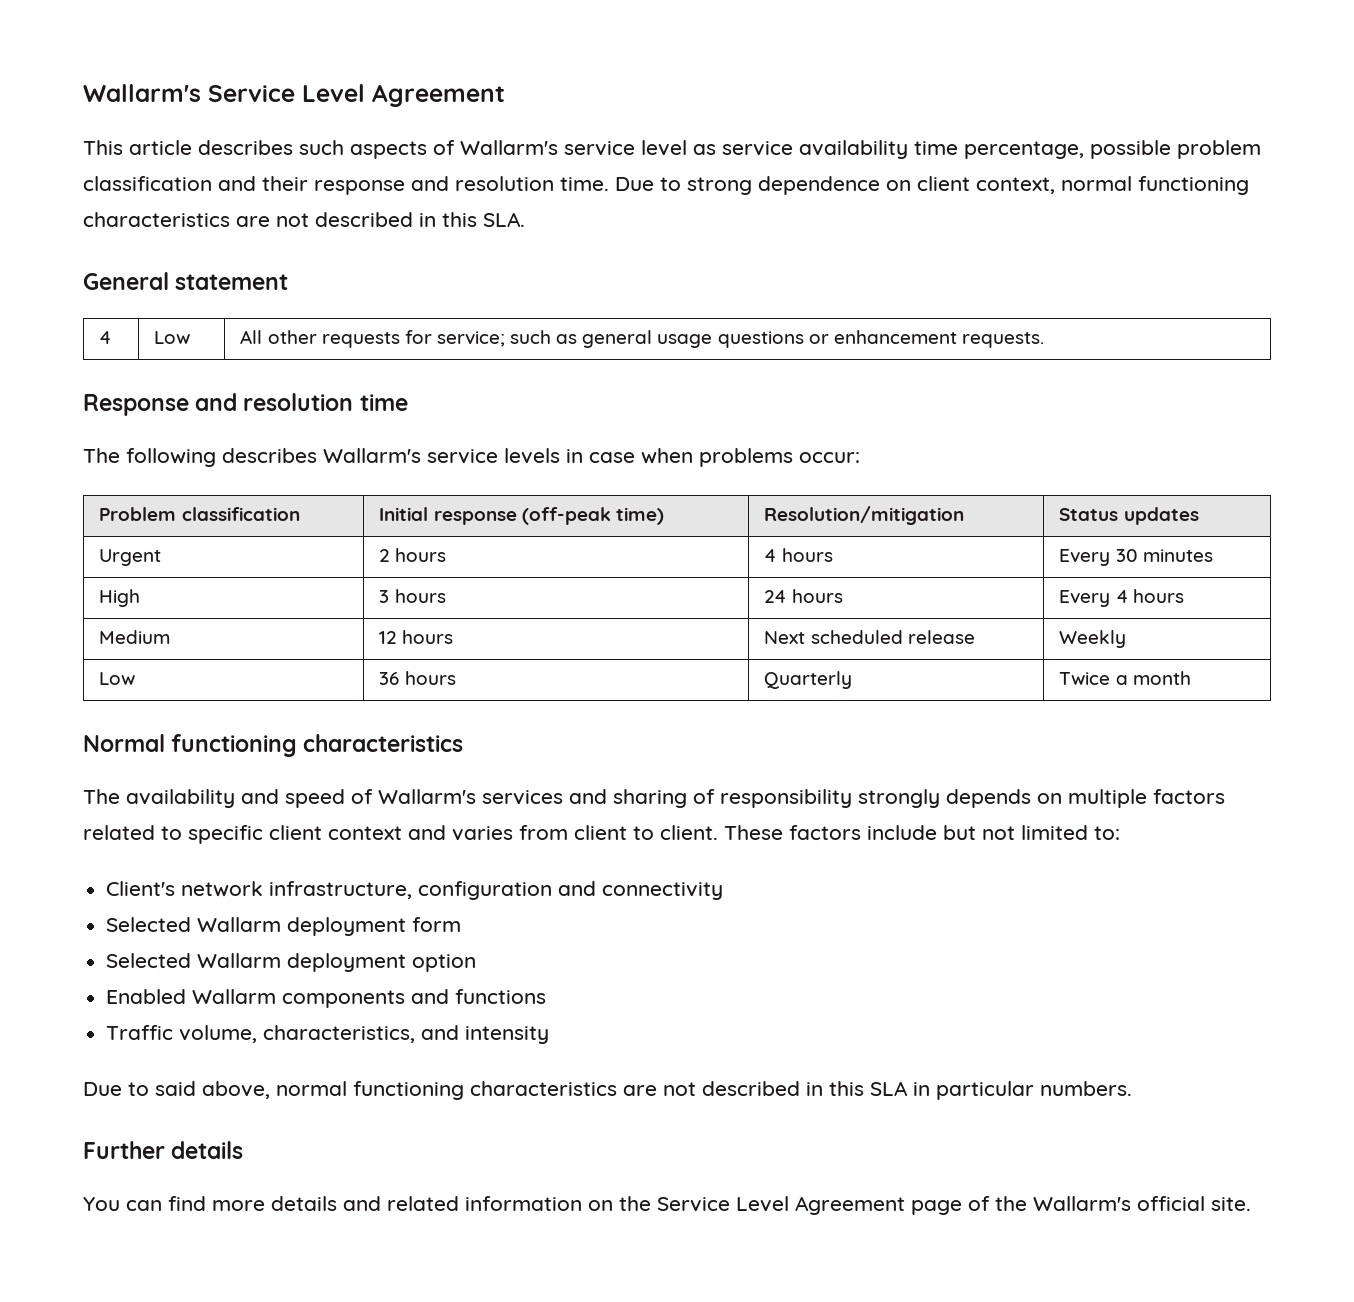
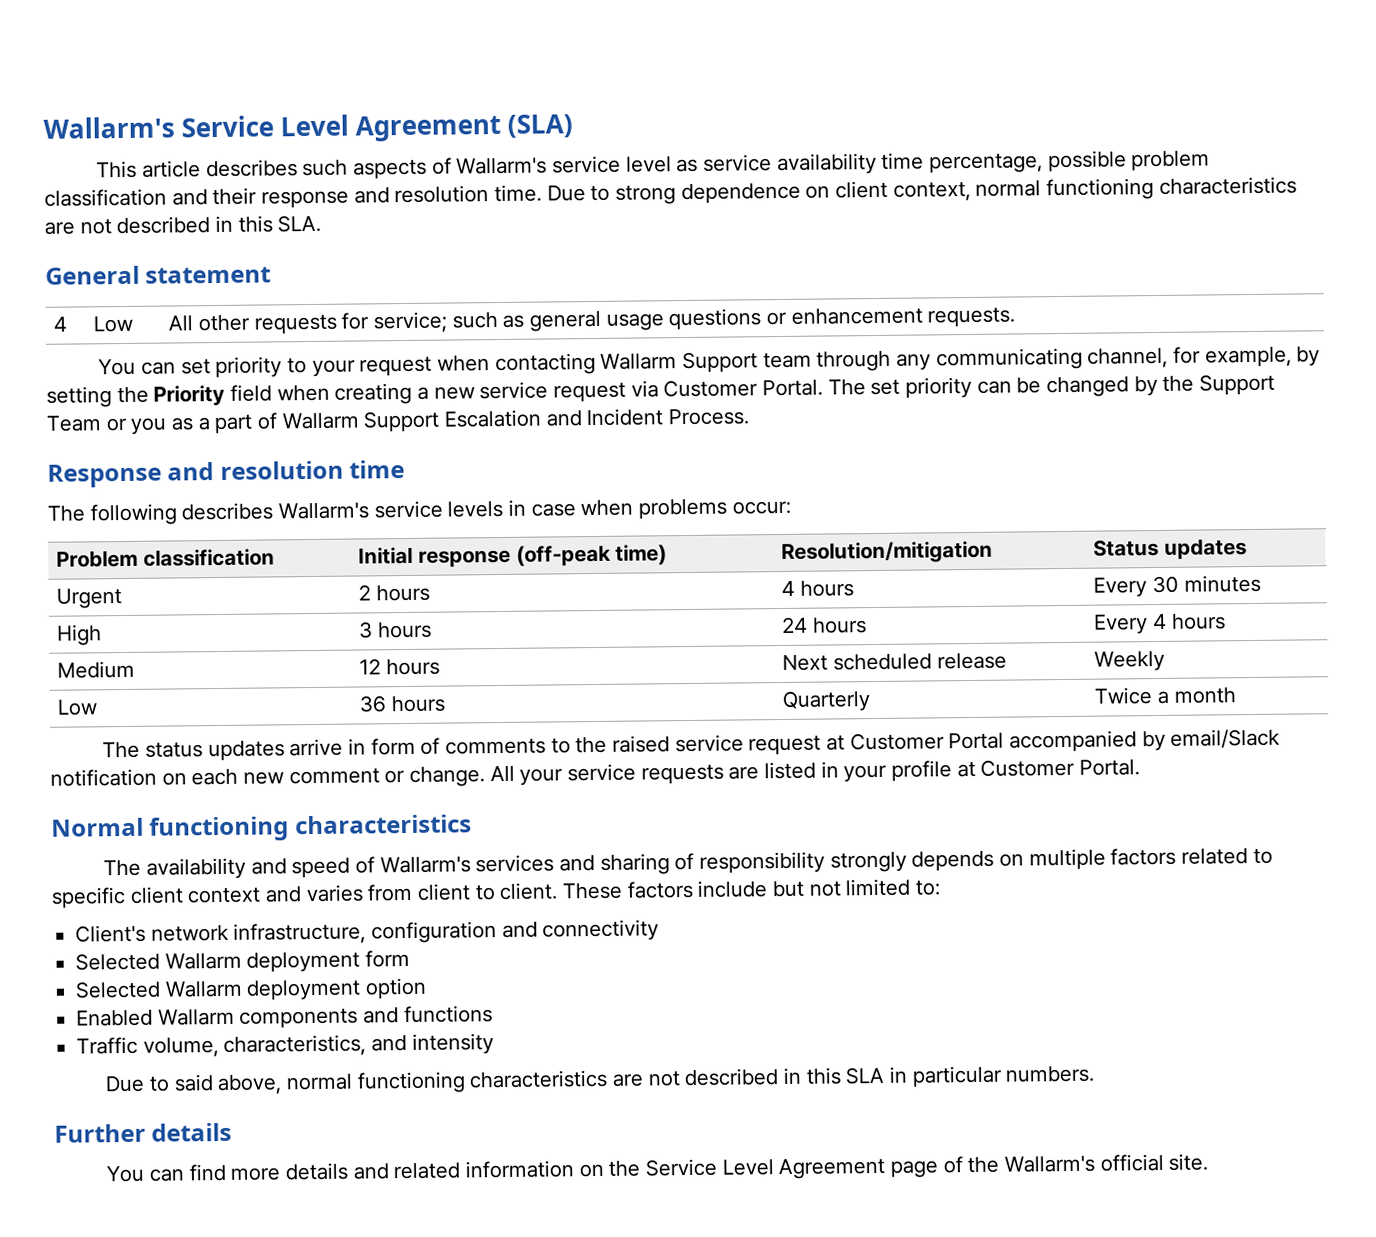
- Wallarm's Service Level Agreement
+ Wallarm's Service Level Agreement (SLA)
+ You can set priority to your request when contacting Wallarm Support team through any communicating channel, for example, by setting the Priority field when creating a new service request via Customer Portal. The set priority can be changed by the Support Team or you as a part of Wallarm Support Escalation and Incident Process.
+ The status updates arrive in form of comments to the raised service request at Customer Portal accompanied by email/Slack notification on each new comment or change. All your service requests are listed in your profile at Customer Portal.

